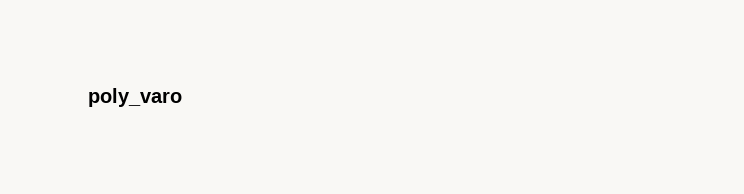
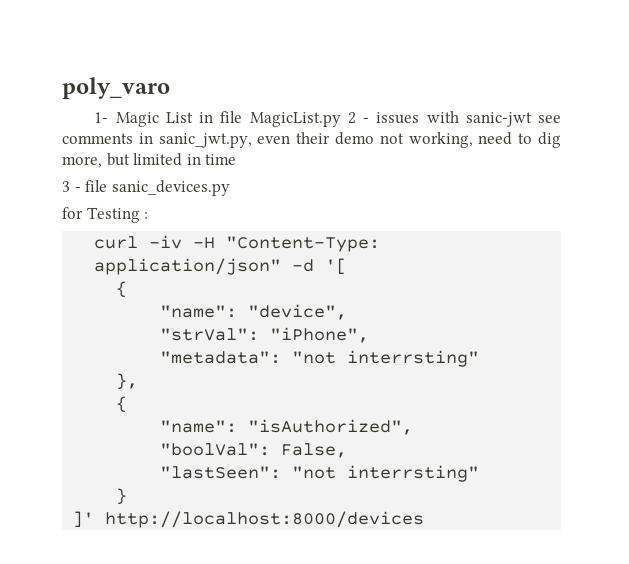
+ 1- Magic List in file MagicList.py 2 - issues with sanic-jwt see comments in sanic_jwt.py, even their demo not working, need to dig more, but limited in time
+ 3 - file sanic_devices.py
+ for Testing :
+ curl -iv -H "Content-Type: application/json" -d '[
+ {
+ "name": "device",
+ "strVal": "iPhone",
+ "metadata": "not interrsting"
+ },
+ {
+ "name": "isAuthorized",
+ "boolVal": False,
+ "lastSeen": "not interrsting"
+ }
+ ]' http://localhost:8000/devices

